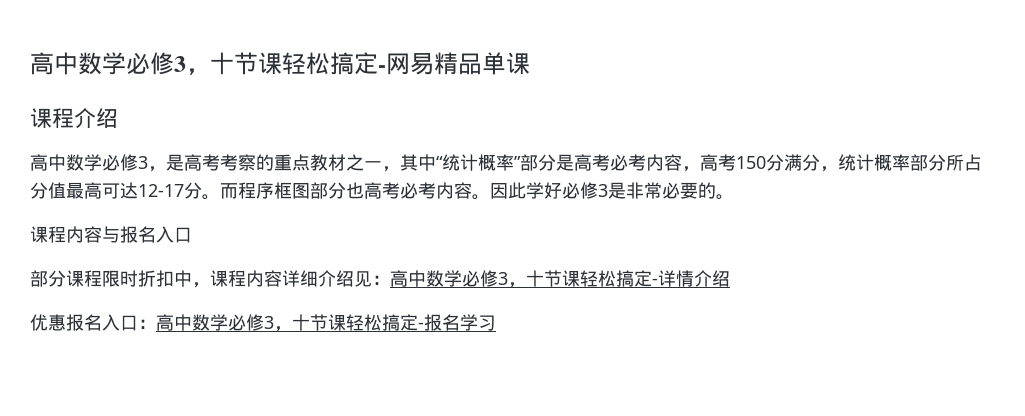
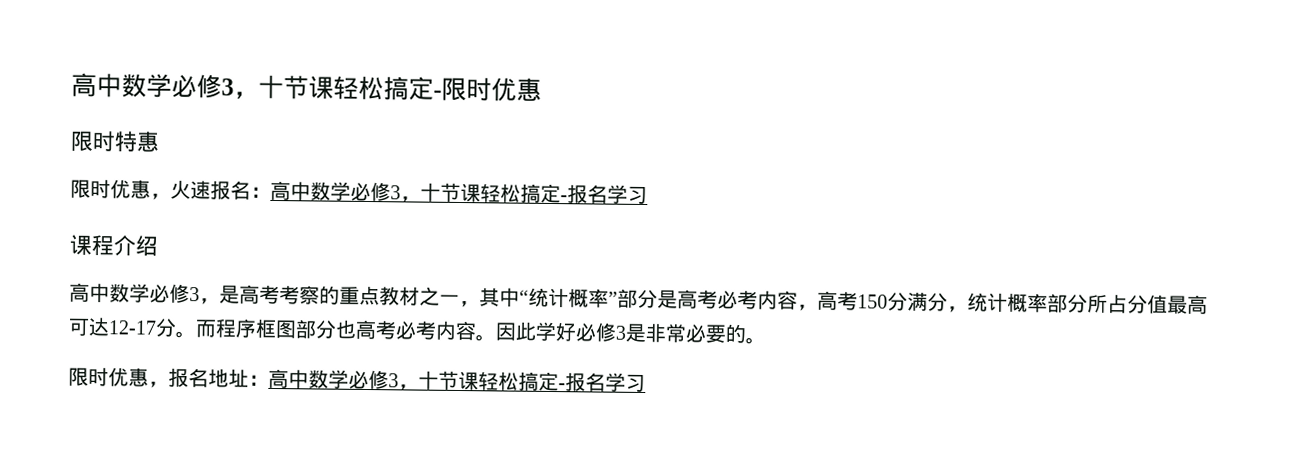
- 高中数学必修3，十节课轻松搞定-网易精品单课
+ 高中数学必修3，十节课轻松搞定-限时优惠
+ 限时特惠
+ 限时优惠，火速报名：高中数学必修3，十节课轻松搞定-报名学习
- 课程内容与报名入口
- 部分课程限时折扣中，课程内容详细介绍见：高中数学必修3，十节课轻松搞定-详情介绍
- 优惠报名入口：高中数学必修3，十节课轻松搞定-报名学习
+ 限时优惠，报名地址：高中数学必修3，十节课轻松搞定-报名学习

